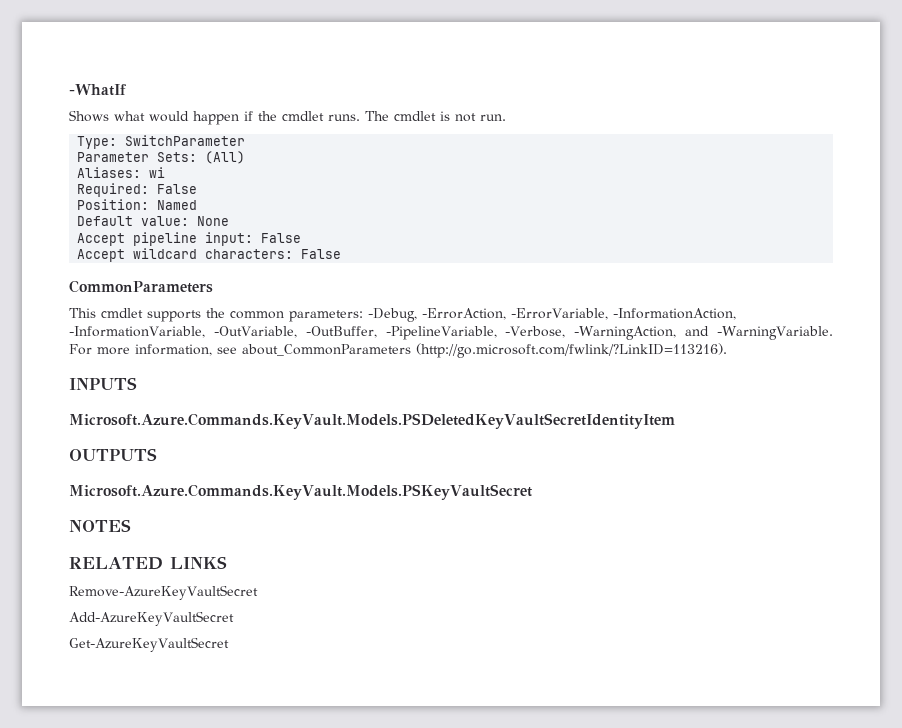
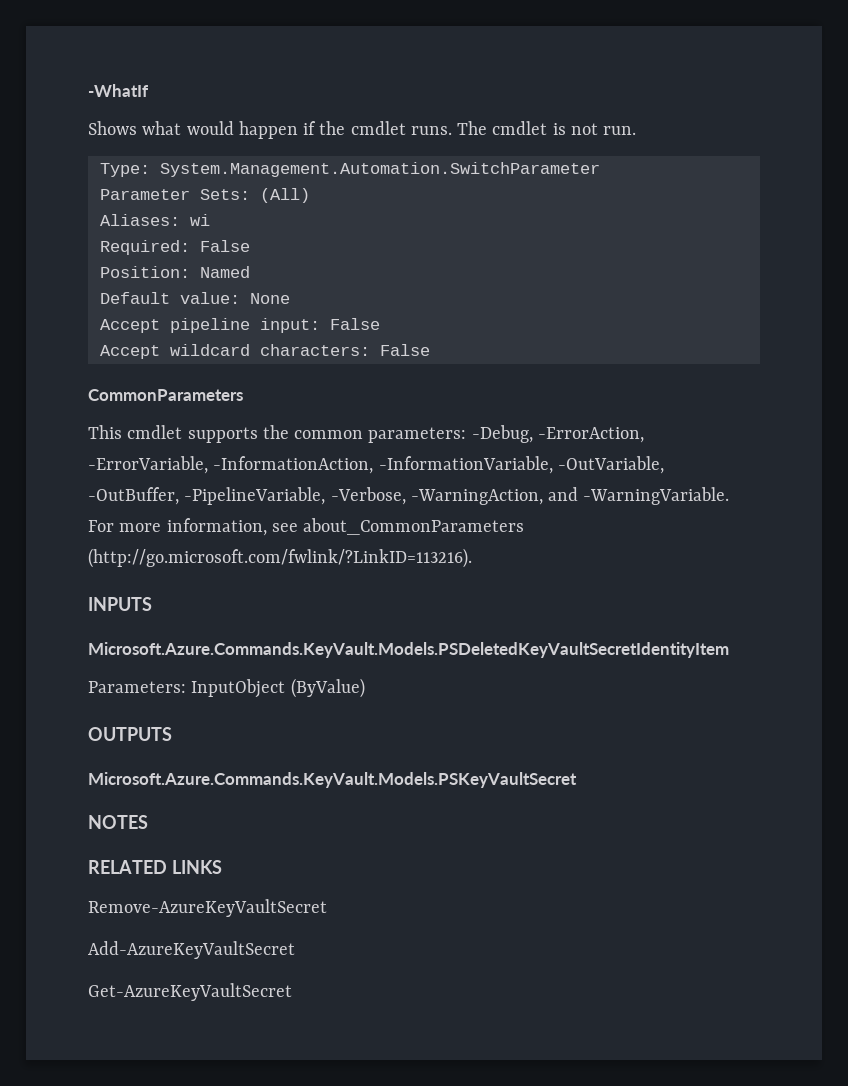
- Type: SwitchParameter
+ Type: System.Management.Automation.SwitchParameter
+ Parameters: InputObject (ByValue)

